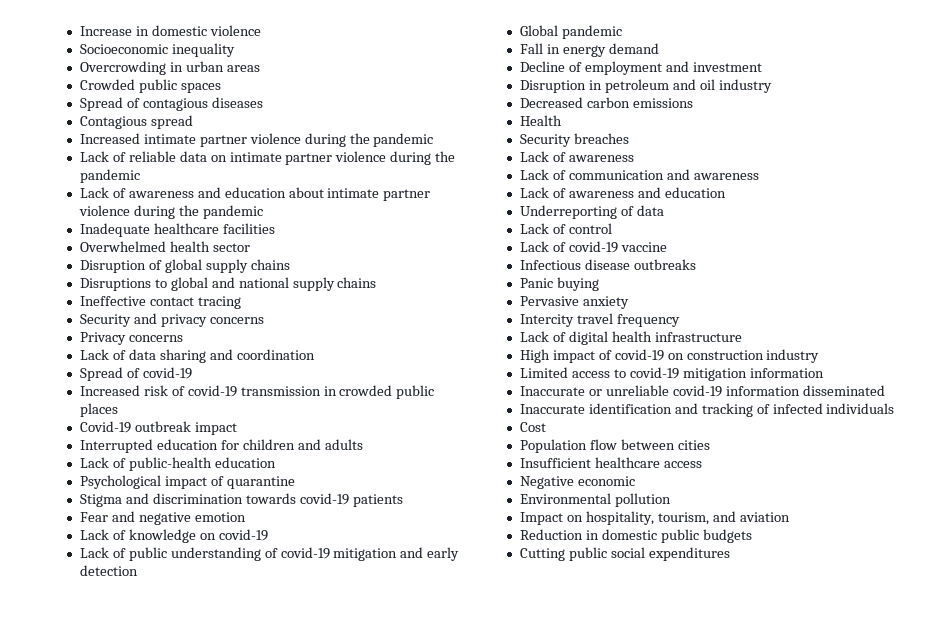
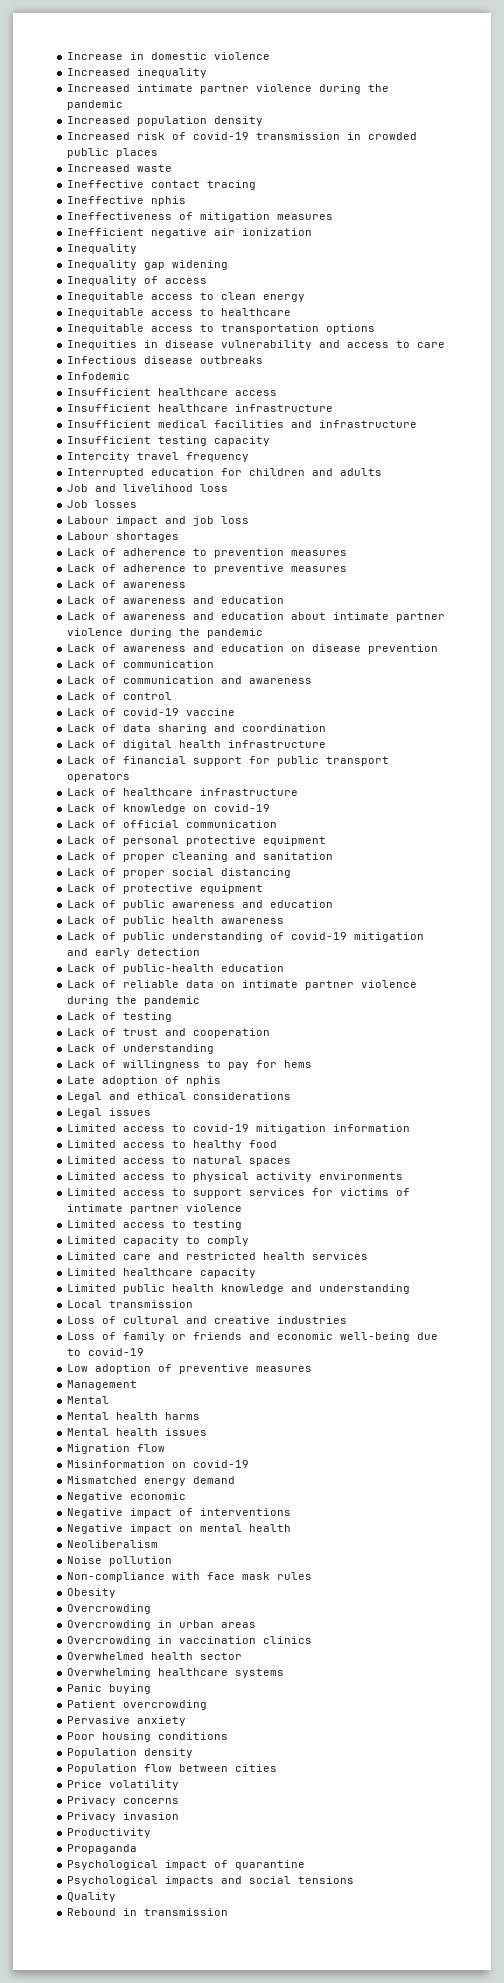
- Socioeconomic inequality
+ Increased inequality
- Overcrowding in urban areas
- Crowded public spaces
- Spread of contagious diseases
- Contagious spread
+ Increased population density
+ Increased risk of covid-19 transmission in crowded public places
+ Increased waste
+ Ineffective contact tracing
+ Ineffective nphis
+ Ineffectiveness of mitigation measures
+ Inefficient negative air ionization
+ Inequality
+ Inequality gap widening
+ Inequality of access
+ Inequitable access to clean energy
+ Inequitable access to healthcare
+ Inequitable access to transportation options
+ Inequities in disease vulnerability and access to care
+ Infectious disease outbreaks
+ Infodemic
+ Insufficient healthcare access
+ Insufficient healthcare infrastructure
+ Insufficient medical facilities and infrastructure
+ Insufficient testing capacity
+ Intercity travel frequency
+ Interrupted education for children and adults
+ Job and livelihood loss
+ Job losses
+ Labour impact and job loss
+ Labour shortages
+ Lack of adherence to prevention measures
+ Lack of adherence to preventive measures
+ Lack of awareness
+ Lack of awareness and education
+ Lack of awareness and education about intimate partner violence during the pandemic
+ Lack of awareness and education on disease prevention
+ Lack of communication
+ Lack of communication and awareness
+ Lack of control
+ Lack of covid-19 vaccine
+ Lack of data sharing and coordination
+ Lack of digital health infrastructure
+ Lack of financial support for public transport operators
+ Lack of healthcare infrastructure
+ Lack of knowledge on covid-19
+ Lack of official communication
+ Lack of personal protective equipment
+ Lack of proper cleaning and sanitation
+ Lack of proper social distancing
+ Lack of protective equipment
+ Lack of public awareness and education
+ Lack of public health awareness
+ Lack of public understanding of covid-19 mitigation and early detection
+ Lack of public-health education
- Lack of awareness and education about intimate partner violence during the pandemic
- Inadequate healthcare facilities
- Overwhelmed health sector
- Disruption of global supply chains
- Disruptions to global and national supply chains
- Ineffective contact tracing
- Security and privacy concerns
- Privacy concerns
- Lack of data sharing and coordination
- Spread of covid-19
- Increased risk of covid-19 transmission in crowded public places
- Covid-19 outbreak impact
- Interrupted education for children and adults
- Lack of public-health education
- Psychological impact of quarantine
- Stigma and discrimination towards covid-19 patients
- Fear and negative emotion
- Lack of knowledge on covid-19
- Lack of public understanding of covid-19 mitigation and early detection
- Global pandemic
- Fall in energy demand
- Decline of employment and investment
- Disruption in petroleum and oil industry
- Decreased carbon emissions
- Health
- Security breaches
- Lack of awareness
- Lack of communication and awareness
- Lack of awareness and education
- Underreporting of data
- Lack of control
- Lack of covid-19 vaccine
- Infectious disease outbreaks
- Panic buying
- Pervasive anxiety
- Intercity travel frequency
- Lack of digital health infrastructure
- High impact of covid-19 on construction industry
+ Lack of testing
+ Lack of trust and cooperation
+ Lack of understanding
+ Lack of willingness to pay for hems
+ Late adoption of nphis
+ Legal and ethical considerations
+ Legal issues
- Inaccurate or unreliable covid-19 information disseminated
- Inaccurate identification and tracking of infected individuals
- Cost
+ Limited access to healthy food
+ Limited access to natural spaces
+ Limited access to physical activity environments
+ Limited access to support services for victims of intimate partner violence
+ Limited access to testing
+ Limited capacity to comply
+ Limited care and restricted health services
+ Limited healthcare capacity
+ Limited public health knowledge and understanding
+ Local transmission
+ Loss of cultural and creative industries
+ Loss of family or friends and economic well-being due to covid-19
+ Low adoption of preventive measures
+ Management
+ Mental
+ Mental health harms
+ Mental health issues
+ Migration flow
+ Misinformation on covid-19
+ Mismatched energy demand
+ Negative economic
+ Negative impact of interventions
+ Negative impact on mental health
+ Neoliberalism
+ Noise pollution
+ Non-compliance with face mask rules
+ Obesity
+ Overcrowding
+ Overcrowding in urban areas
+ Overcrowding in vaccination clinics
+ Overwhelmed health sector
+ Overwhelming healthcare systems
+ Panic buying
+ Patient overcrowding
+ Pervasive anxiety
+ Poor housing conditions
+ Population density
  Population flow between cities
- Insufficient healthcare access
- Negative economic
- Environmental pollution
- Impact on hospitality, tourism, and aviation
- Reduction in domestic public budgets
- Cutting public social expenditures
+ Price volatility
+ Privacy concerns
+ Privacy invasion
+ Productivity
+ Propaganda
+ Psychological impact of quarantine
+ Psychological impacts and social tensions
+ Quality
+ Rebound in transmission

